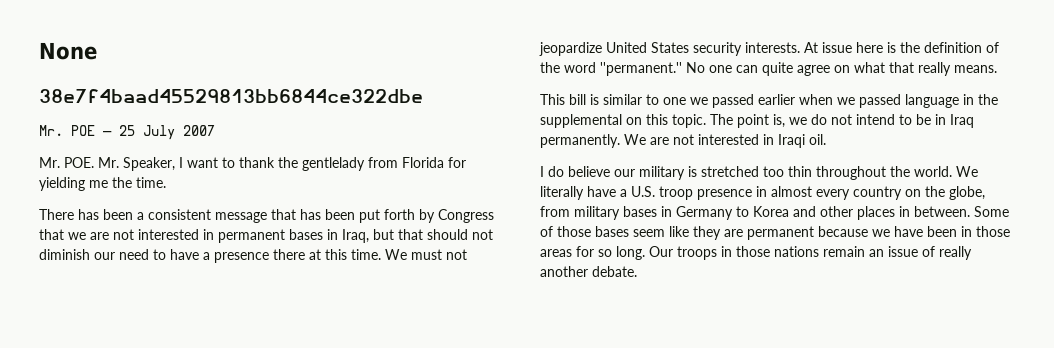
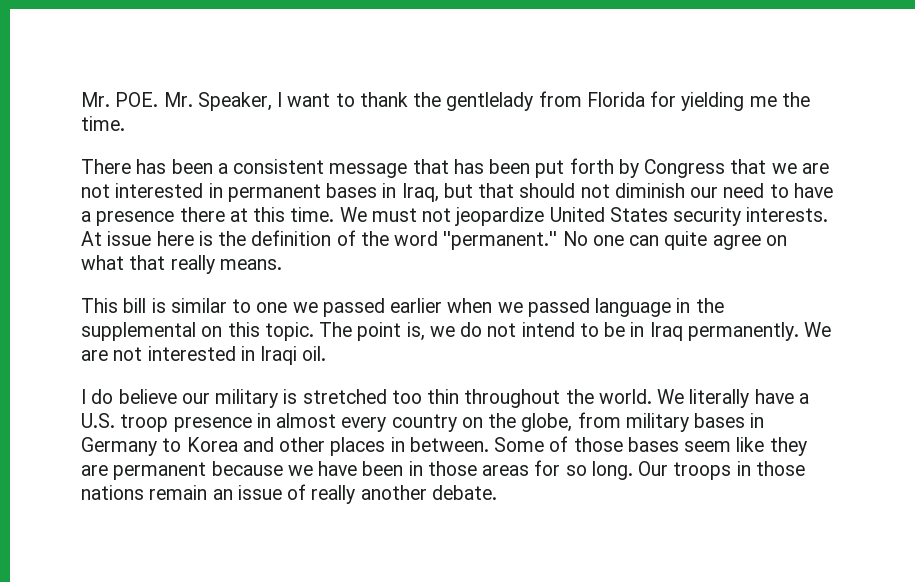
- None
- 38e7f4baad45529813bb6844ce322dbe
- Mr. POE — 25 July 2007

